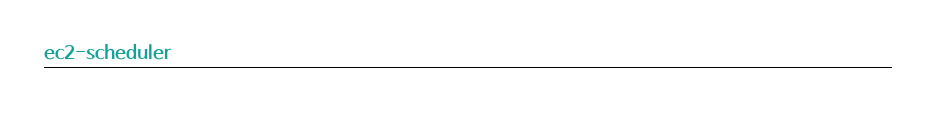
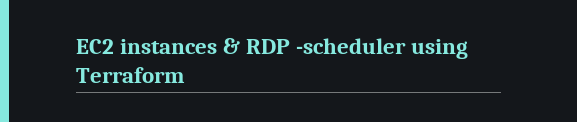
- ec2-scheduler
+ EC2 instances & RDP -scheduler using Terraform

